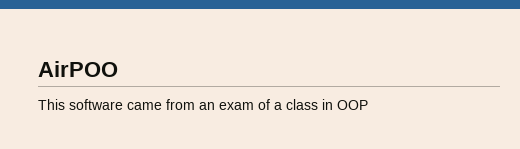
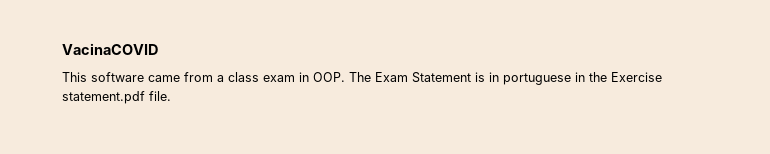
- AirPOO
+ VacinaCOVID
- This software came from an exam of a class in OOP
+ This software came from a class exam in OOP. The Exam Statement is in portuguese in the Exercise statement.pdf file.

